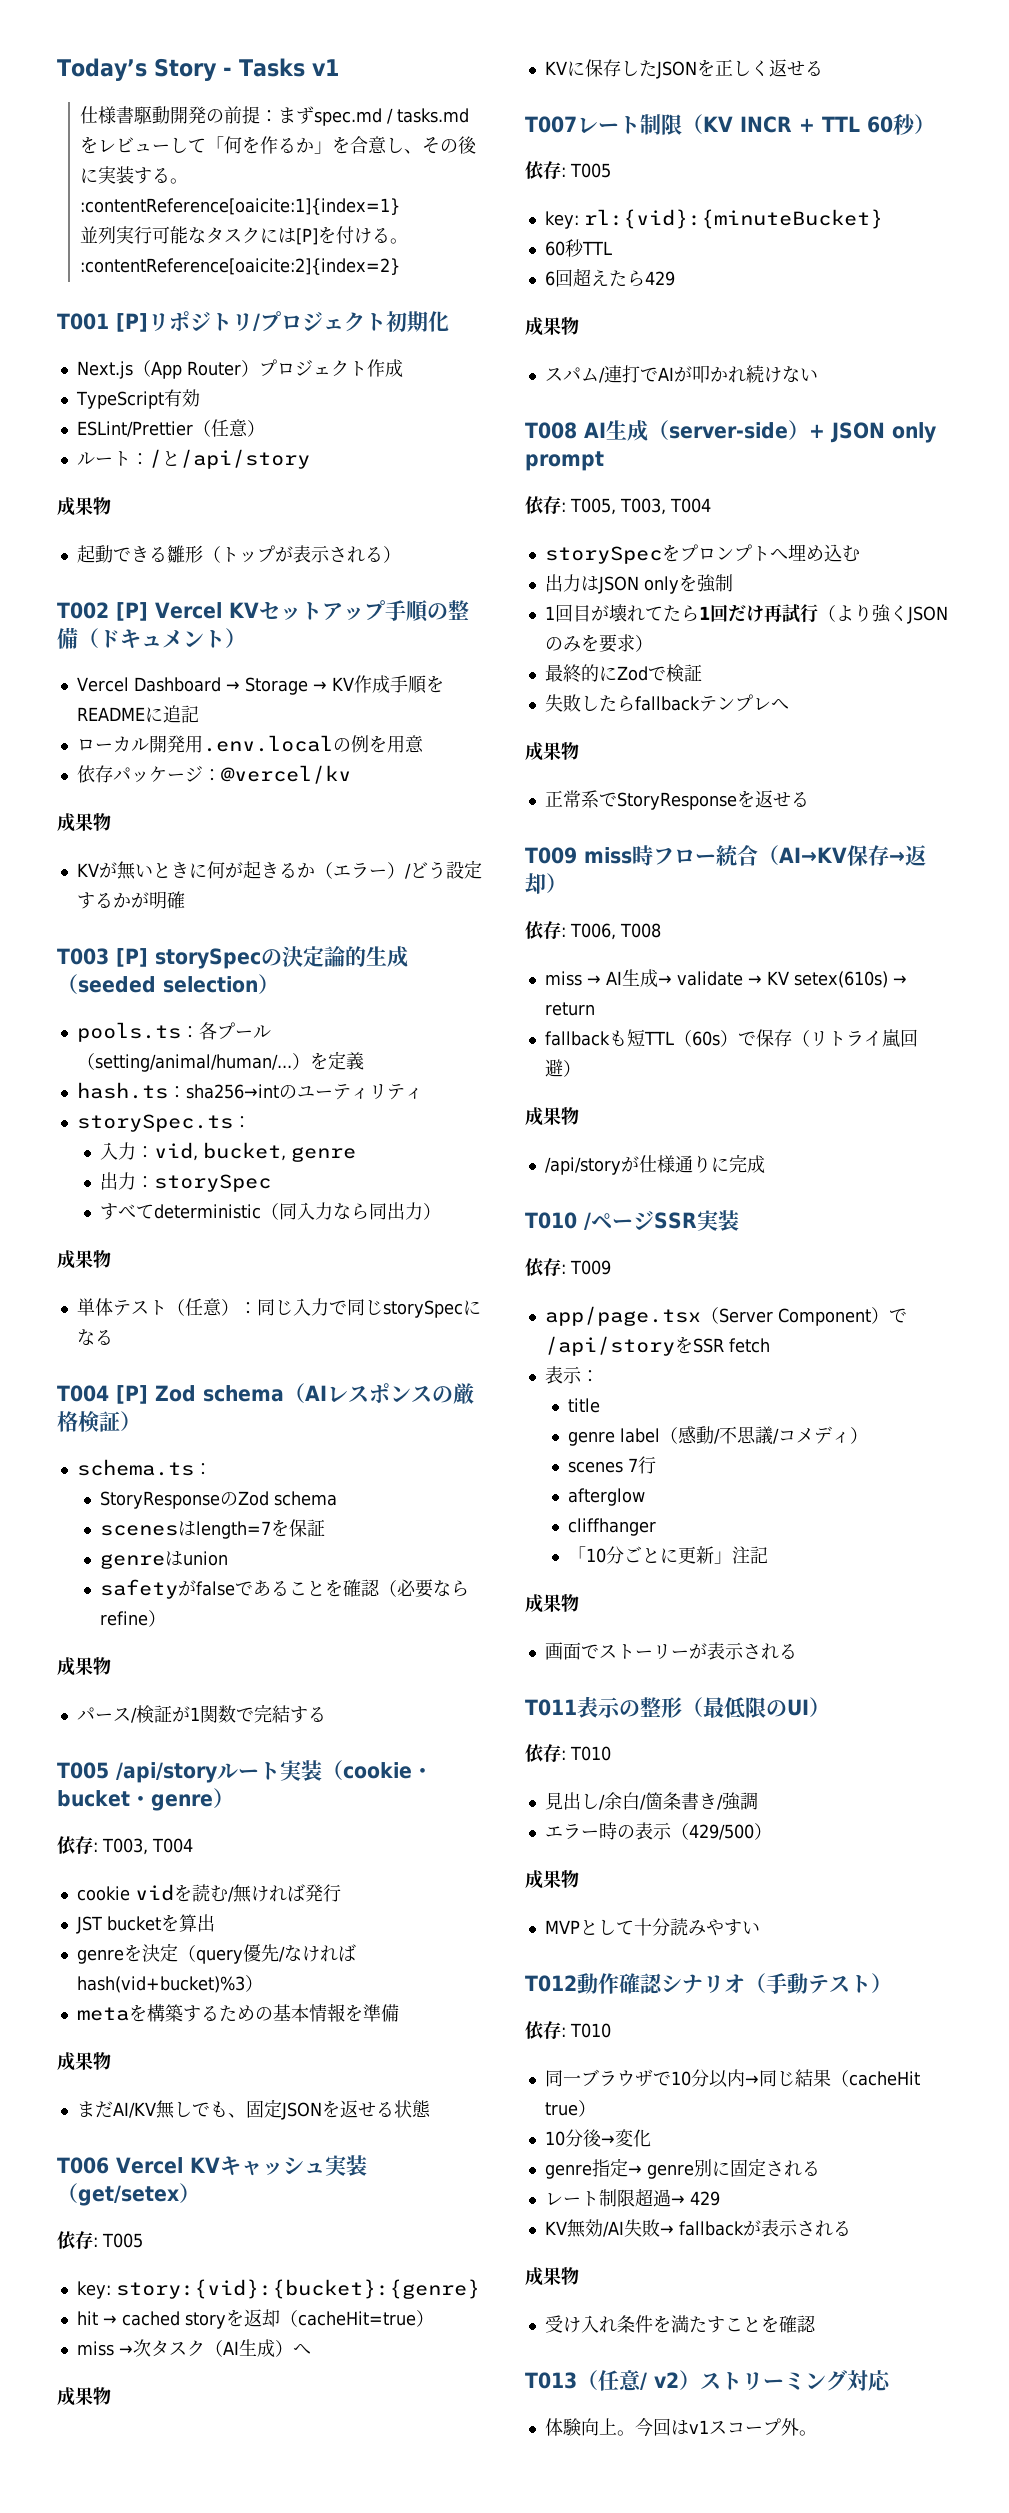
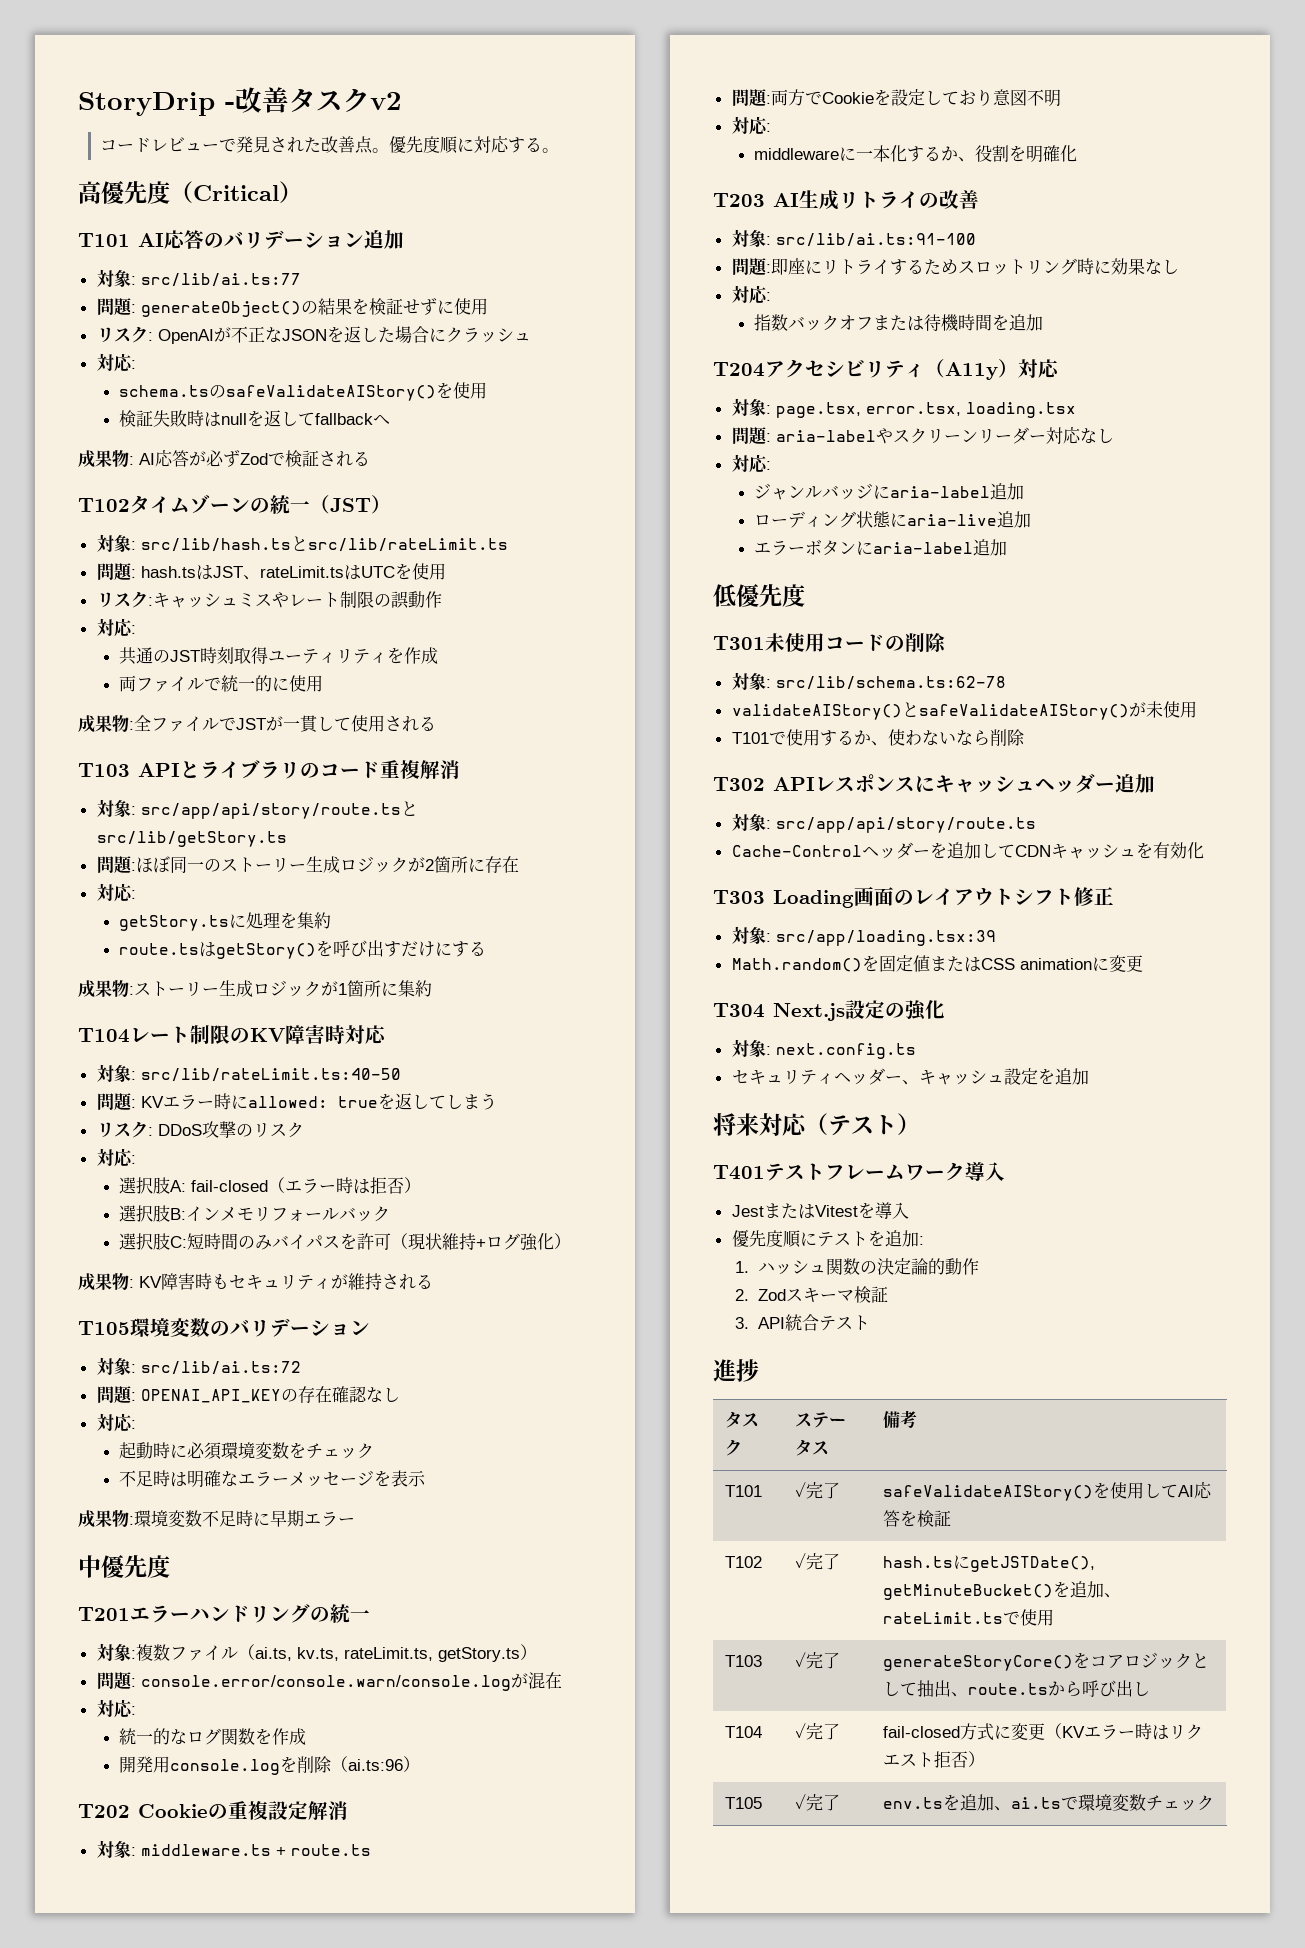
- Today’s Story - Tasks v1
- 仕様書駆動開発の前提：まずspec.md / tasks.mdをレビューして「何を作るか」を合意し、その後に実装する。:contentReference[oaicite:1]{index=1}
- 並列実行可能なタスクには[P]を付ける。:contentReference[oaicite:2]{index=2}
- T001 [P]リポジトリ/プロジェクト初期化
- Next.js（App Router）プロジェクト作成
- TypeScript有効
- ESLint/Prettier（任意）
- ルート：/と/api/story
- 成果物
- 起動できる雛形（トップが表示される）
- T002 [P] Vercel KVセットアップ手順の整備（ドキュメント）
- Vercel Dashboard → Storage → KV作成手順をREADMEに追記
- ローカル開発用.env.localの例を用意
- 依存パッケージ：@vercel/kv
- 成果物
- KVが無いときに何が起きるか（エラー）/どう設定するかが明確
- T003 [P] storySpecの決定論的生成（seeded selection）
- pools.ts：各プール（setting/animal/human/...）を定義
- hash.ts：sha256→intのユーティリティ
- storySpec.ts：
- 入力：vid, bucket, genre
- 出力：storySpec
- すべてdeterministic（同入力なら同出力）
- 成果物
- 単体テスト（任意）：同じ入力で同じstorySpecになる
- T004 [P] Zod schema（AIレスポンスの厳格検証）
- schema.ts：
- StoryResponseのZod schema
- scenesはlength=7を保証
- genreはunion
- safetyがfalseであることを確認（必要ならrefine）
- 成果物
- パース/検証が1関数で完結する
- T005 /api/storyルート実装（cookie・bucket・genre）
- 依存: T003, T004
- cookie vidを読む/無ければ発行
- JST bucketを算出
- genreを決定（query優先/なければhash(vid+bucket)%3）
- metaを構築するための基本情報を準備
- 成果物
- まだAI/KV無しでも、固定JSONを返せる状態
- T006 Vercel KVキャッシュ実装（get/setex）
- 依存: T005
- key: story:{vid}:{bucket}:{genre}
- hit → cached storyを返却（cacheHit=true）
- miss →次タスク（AI生成）へ
- 成果物
- KVに保存したJSONを正しく返せる
- T007レート制限（KV INCR + TTL 60秒）
- 依存: T005
- key: rl:{vid}:{minuteBucket}
- 60秒TTL
- 6回超えたら429
- 成果物
- スパム/連打でAIが叩かれ続けない
- T008 AI生成（server-side）+ JSON only prompt
- 依存: T005, T003, T004
- storySpecをプロンプトへ埋め込む
- 出力はJSON onlyを強制
- 1回目が壊れてたら1回だけ再試行（より強くJSONのみを要求）
- 最終的にZodで検証
- 失敗したらfallbackテンプレへ
- 成果物
- 正常系でStoryResponseを返せる
- T009 miss時フロー統合（AI→KV保存→返却）
- 依存: T006, T008
- miss → AI生成→ validate → KV setex(610s) → return
- fallbackも短TTL（60s）で保存（リトライ嵐回避）
- 成果物
- /api/storyが仕様通りに完成
- T010 /ページSSR実装
- 依存: T009
- app/page.tsx（Server Component）で/api/storyをSSR fetch
- 表示：
- title
- genre label（感動/不思議/コメディ）
- scenes 7行
- afterglow
- cliffhanger
- 「10分ごとに更新」注記
- 成果物
- 画面でストーリーが表示される
- T011表示の整形（最低限のUI）
- 依存: T010
- 見出し/余白/箇条書き/強調
- エラー時の表示（429/500）
- 成果物
- MVPとして十分読みやすい
- T012動作確認シナリオ（手動テスト）
- 依存: T010
- 同一ブラウザで10分以内→同じ結果（cacheHit true）
- 10分後→変化
- genre指定→ genre別に固定される
- レート制限超過→ 429
- KV無効/AI失敗→ fallbackが表示される
- 成果物
- 受け入れ条件を満たすことを確認
- T013（任意/ v2）ストリーミング対応
- 体験向上。今回はv1スコープ外。
+ StoryDrip -改善タスクv2
+ コードレビューで発見された改善点。優先度順に対応する。
+ 高優先度（Critical）
+ T101 AI応答のバリデーション追加
+ 対象: src/lib/ai.ts:77
+ 問題: generateObject()の結果を検証せずに使用
+ リスク: OpenAIが不正なJSONを返した場合にクラッシュ
+ 対応:
+ schema.tsのsafeValidateAIStory()を使用
+ 検証失敗時はnullを返してfallbackへ
+ 成果物: AI応答が必ずZodで検証される
+ T102タイムゾーンの統一（JST）
+ 対象: src/lib/hash.tsとsrc/lib/rateLimit.ts
+ 問題: hash.tsはJST、rateLimit.tsはUTCを使用
+ リスク:キャッシュミスやレート制限の誤動作
+ 対応:
+ 共通のJST時刻取得ユーティリティを作成
+ 両ファイルで統一的に使用
+ 成果物:全ファイルでJSTが一貫して使用される
+ T103 APIとライブラリのコード重複解消
+ 対象: src/app/api/story/route.tsとsrc/lib/getStory.ts
+ 問題:ほぼ同一のストーリー生成ロジックが2箇所に存在
+ 対応:
+ getStory.tsに処理を集約
+ route.tsはgetStory()を呼び出すだけにする
+ 成果物:ストーリー生成ロジックが1箇所に集約
+ T104レート制限のKV障害時対応
+ 対象: src/lib/rateLimit.ts:40-50
+ 問題: KVエラー時にallowed: trueを返してしまう
+ リスク: DDoS攻撃のリスク
+ 対応:
+ 選択肢A: fail-closed（エラー時は拒否）
+ 選択肢B:インメモリフォールバック
+ 選択肢C:短時間のみバイパスを許可（現状維持+ログ強化）
+ 成果物: KV障害時もセキュリティが維持される
+ T105環境変数のバリデーション
+ 対象: src/lib/ai.ts:72
+ 問題: OPENAI_API_KEYの存在確認なし
+ 対応:
+ 起動時に必須環境変数をチェック
+ 不足時は明確なエラーメッセージを表示
+ 成果物:環境変数不足時に早期エラー
+ 中優先度
+ T201エラーハンドリングの統一
+ 対象:複数ファイル（ai.ts, kv.ts, rateLimit.ts, getStory.ts）
+ 問題: console.error/console.warn/console.logが混在
+ 対応:
+ 統一的なログ関数を作成
+ 開発用console.logを削除（ai.ts:96）
+ T202 Cookieの重複設定解消
+ 対象: middleware.ts + route.ts
+ 問題:両方でCookieを設定しており意図不明
+ 対応:
+ middlewareに一本化するか、役割を明確化
+ T203 AI生成リトライの改善
+ 対象: src/lib/ai.ts:91-100
+ 問題:即座にリトライするためスロットリング時に効果なし
+ 対応:
+ 指数バックオフまたは待機時間を追加
+ T204アクセシビリティ（A11y）対応
+ 対象: page.tsx, error.tsx, loading.tsx
+ 問題: aria-labelやスクリーンリーダー対応なし
+ 対応:
+ ジャンルバッジにaria-label追加
+ ローディング状態にaria-live追加
+ エラーボタンにaria-label追加
+ 低優先度
+ T301未使用コードの削除
+ 対象: src/lib/schema.ts:62-78
+ validateAIStory()とsafeValidateAIStory()が未使用
+ T101で使用するか、使わないなら削除
+ T302 APIレスポンスにキャッシュヘッダー追加
+ 対象: src/app/api/story/route.ts
+ Cache-Controlヘッダーを追加してCDNキャッシュを有効化
+ T303 Loading画面のレイアウトシフト修正
+ 対象: src/app/loading.tsx:39
+ Math.random()を固定値またはCSS animationに変更
+ T304 Next.js設定の強化
+ 対象: next.config.ts
+ セキュリティヘッダー、キャッシュ設定を追加
+ 将来対応（テスト）
+ T401テストフレームワーク導入
+ JestまたはVitestを導入
+ 優先度順にテストを追加:
+ 1.ハッシュ関数の決定論的動作
+ 2. Zodスキーマ検証
+ 3. API統合テスト
+ 進捗
+ タスク | ステータス | 備考
+ T101 | ✓完了 | safeValidateAIStory()を使用してAI応答を検証
+ T102 | ✓完了 | hash.tsにgetJSTDate(), getMinuteBucket()を追加、rateLimit.tsで使用
+ T103 | ✓完了 | generateStoryCore()をコアロジックとして抽出、route.tsから呼び出し
+ T104 | ✓完了 | fail-closed方式に変更（KVエラー時はリクエスト拒否）
+ T105 | ✓完了 | env.tsを追加、ai.tsで環境変数チェック

